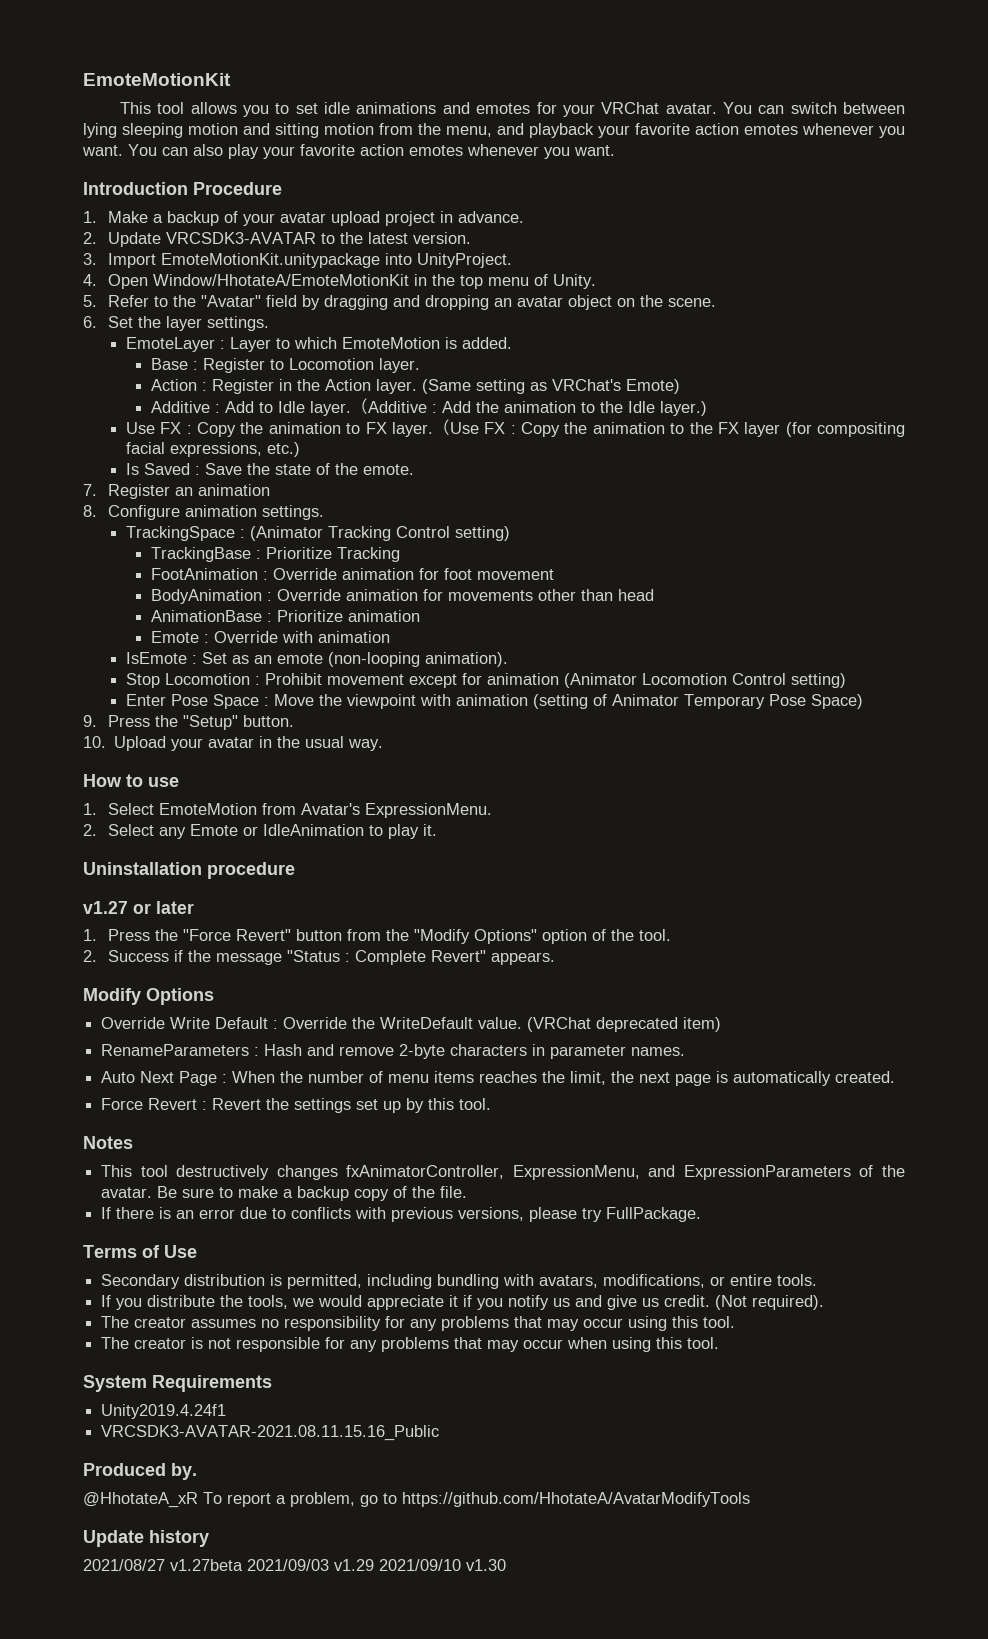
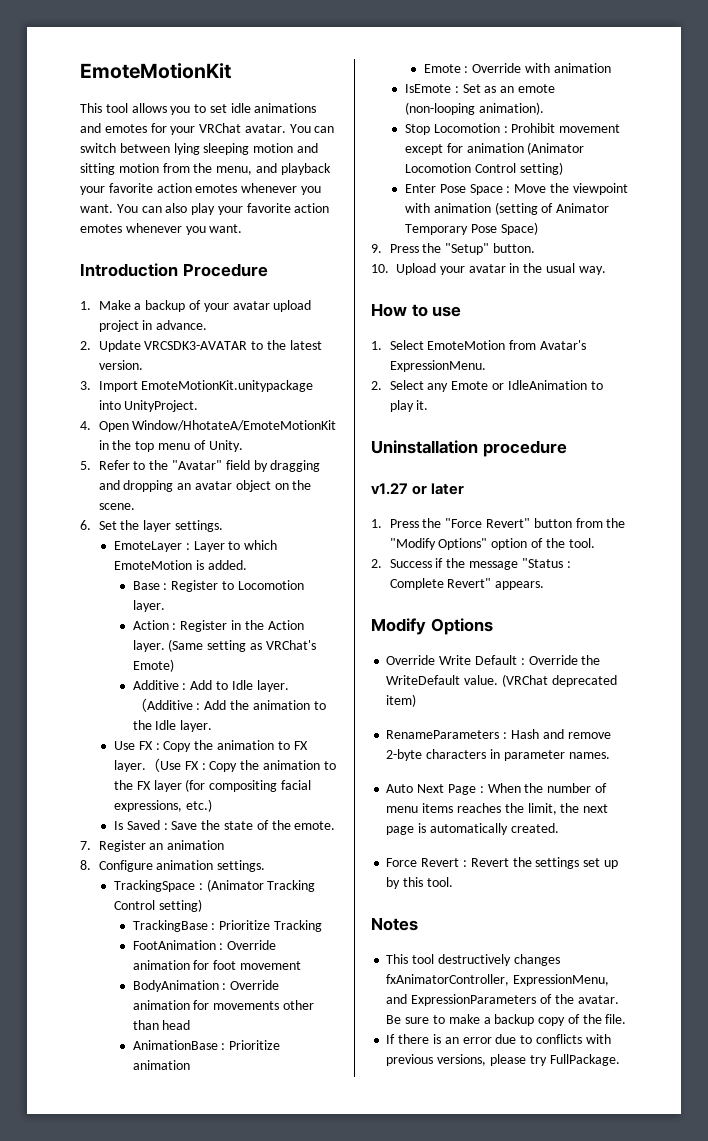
- （Additive : Add the animation to the Idle layer.)
+ （Additive : Add the animation to the Idle layer.
- Terms of Use
- Secondary distribution is permitted, including bundling with avatars, modifications, or entire tools.
- If you distribute the tools, we would appreciate it if you notify us and give us credit. (Not required).
- The creator assumes no responsibility for any problems that may occur using this tool.
- The creator is not responsible for any problems that may occur when using this tool.
- System Requirements
- Unity2019.4.24f1
- VRCSDK3-AVATAR-2021.08.11.15.16_Public
- Produced by.
- @HhotateA_xR To report a problem, go to https://github.com/HhotateA/AvatarModifyTools
- Update history
- 2021/08/27 v1.27beta 2021/09/03 v1.29 2021/09/10 v1.30

